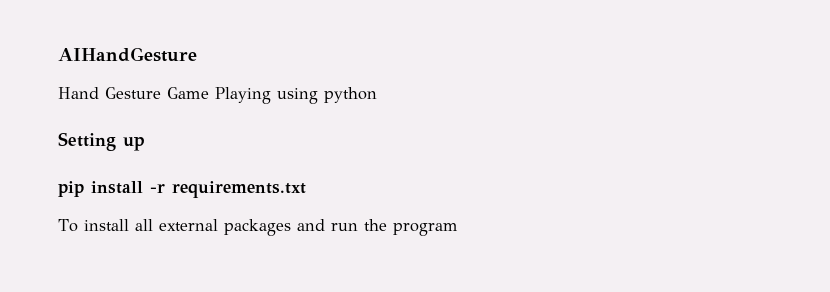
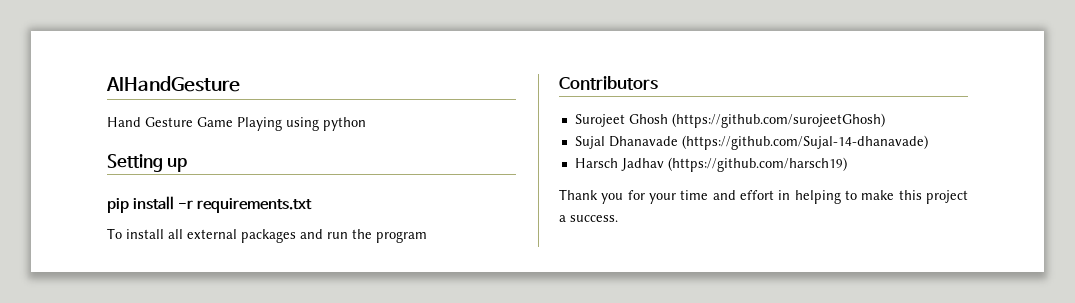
+ Contributors
+ Surojeet Ghosh (https://github.com/surojeetGhosh)
+ Sujal Dhanavade (https://github.com/Sujal-14-dhanavade)
+ Harsch Jadhav (https://github.com/harsch19)
+ Thank you for your time and effort in helping to make this project a success.

